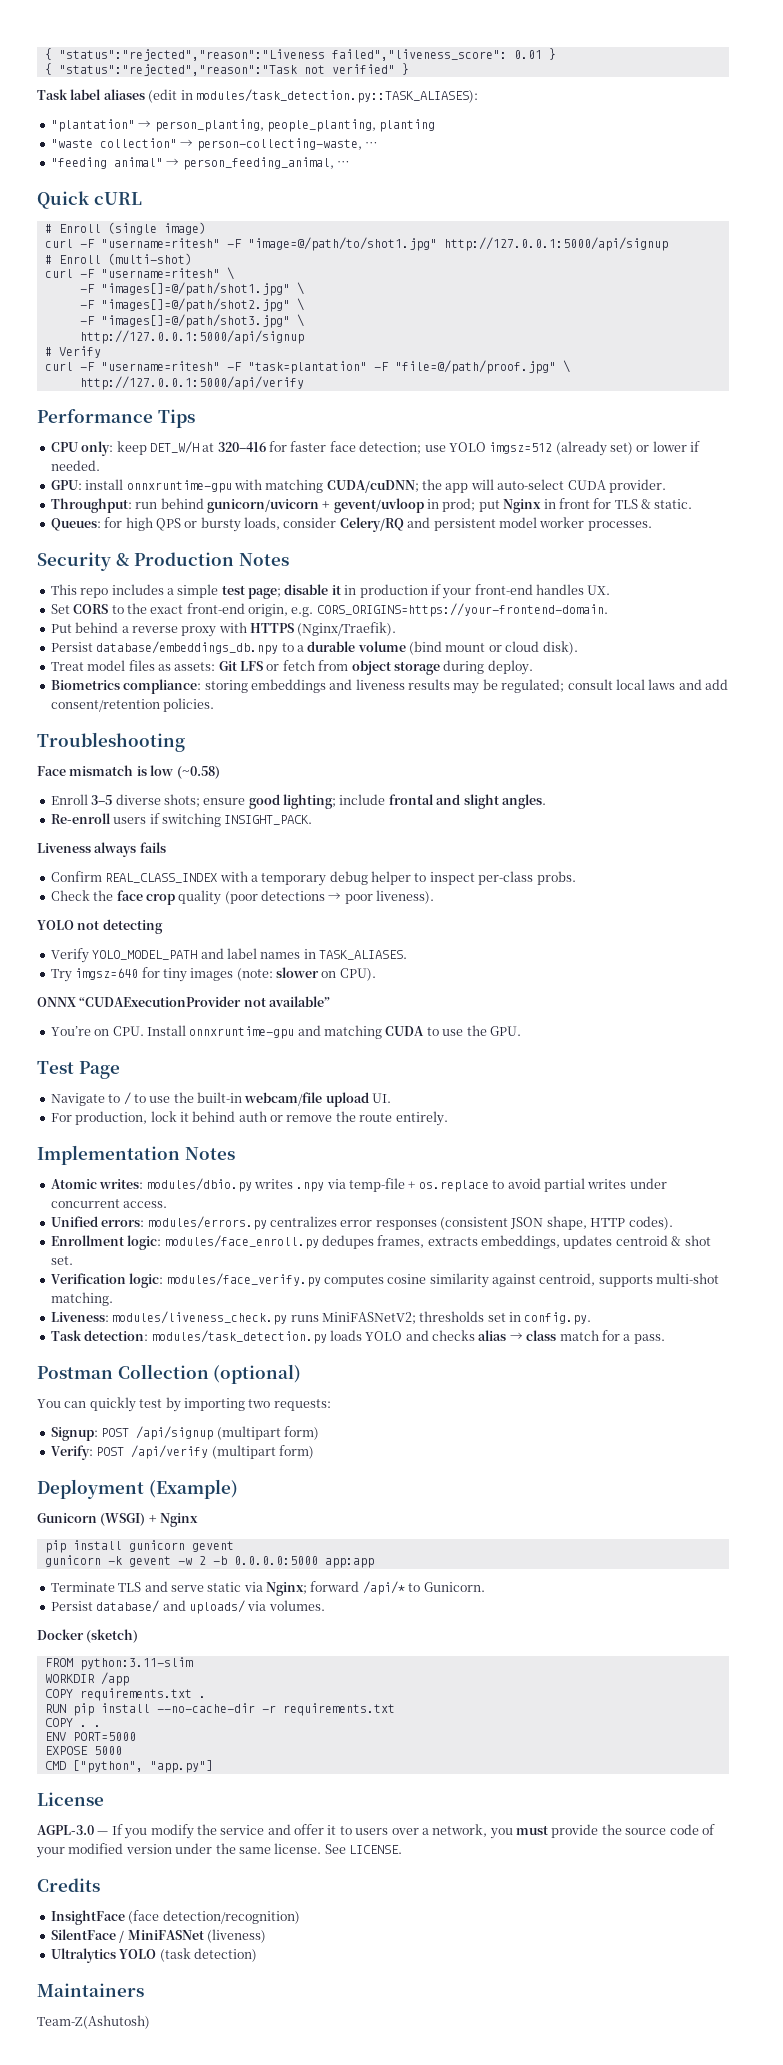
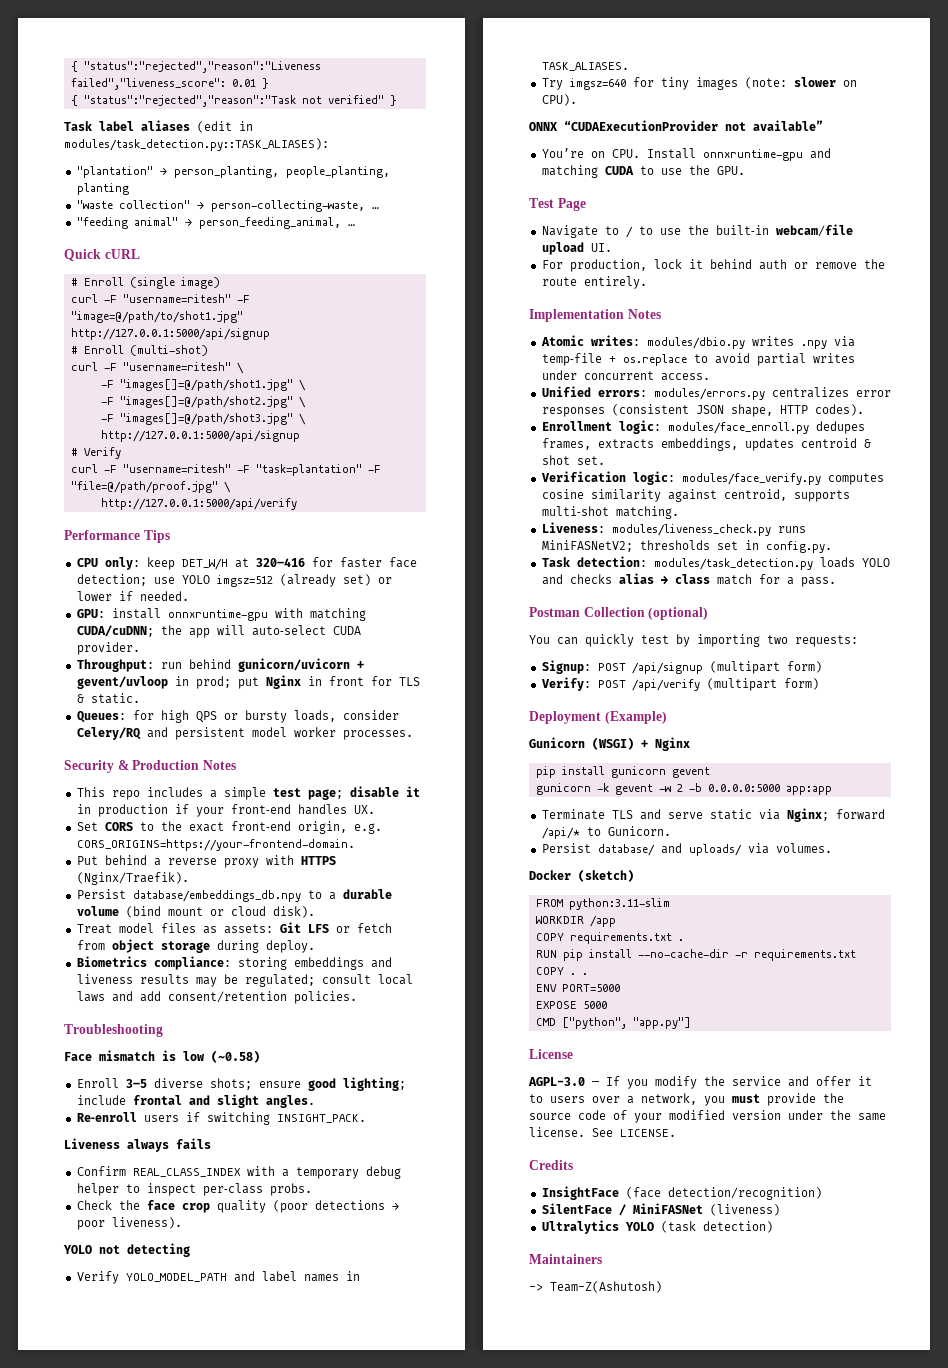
- Team-Z(Ashutosh)
+ -> Team-Z(Ashutosh)

